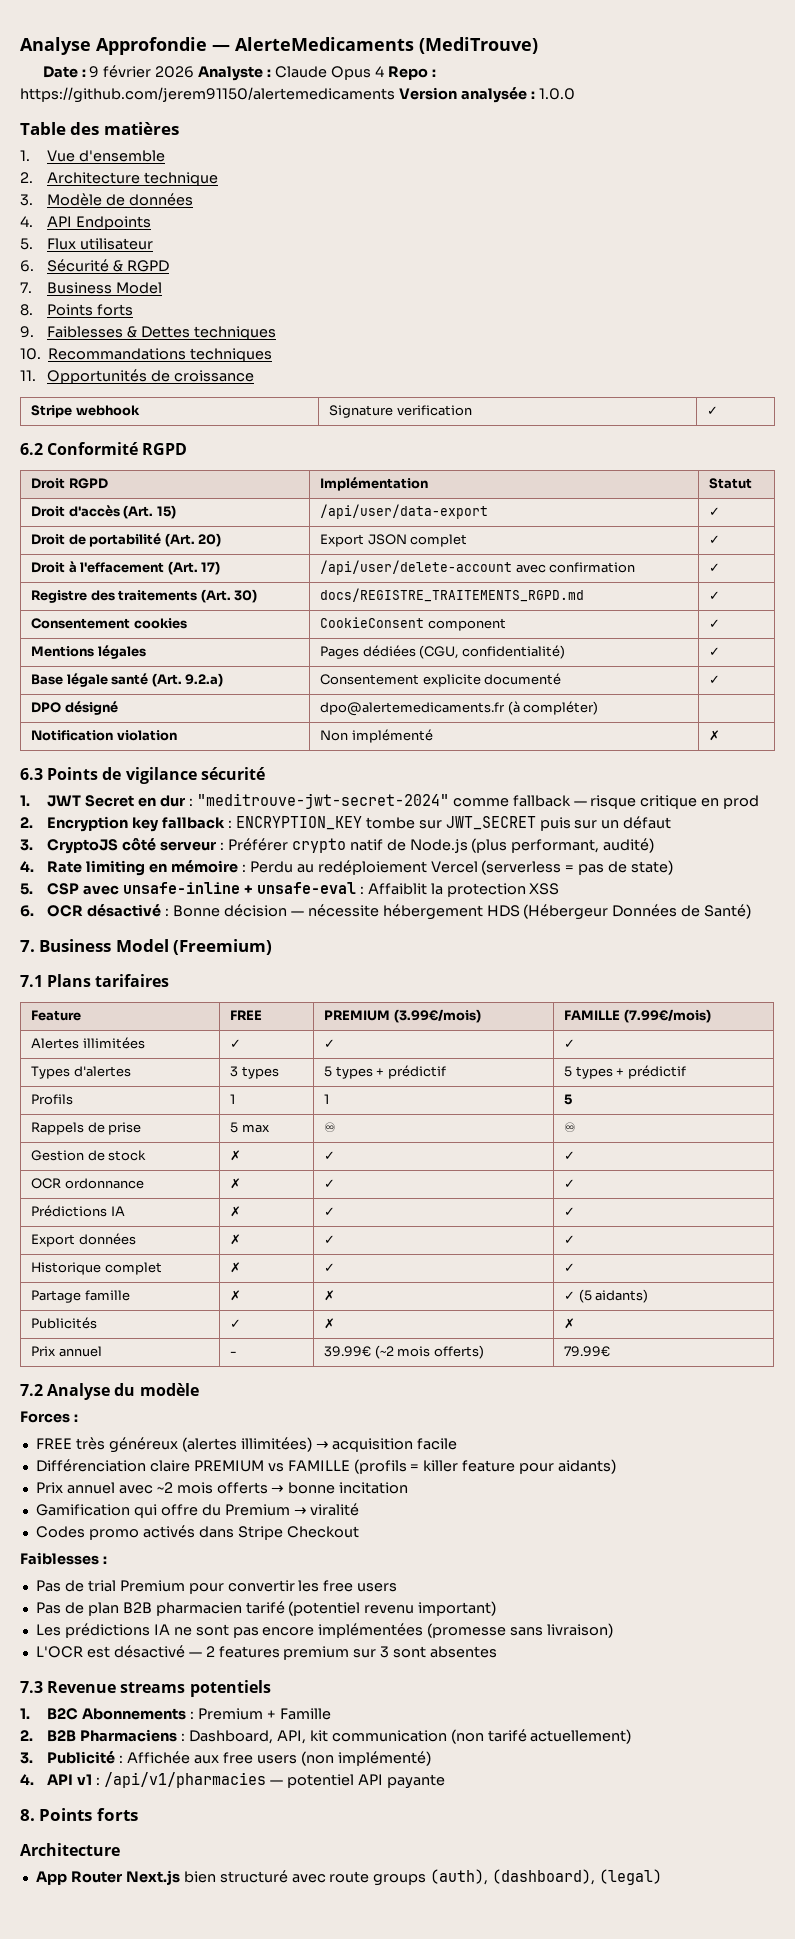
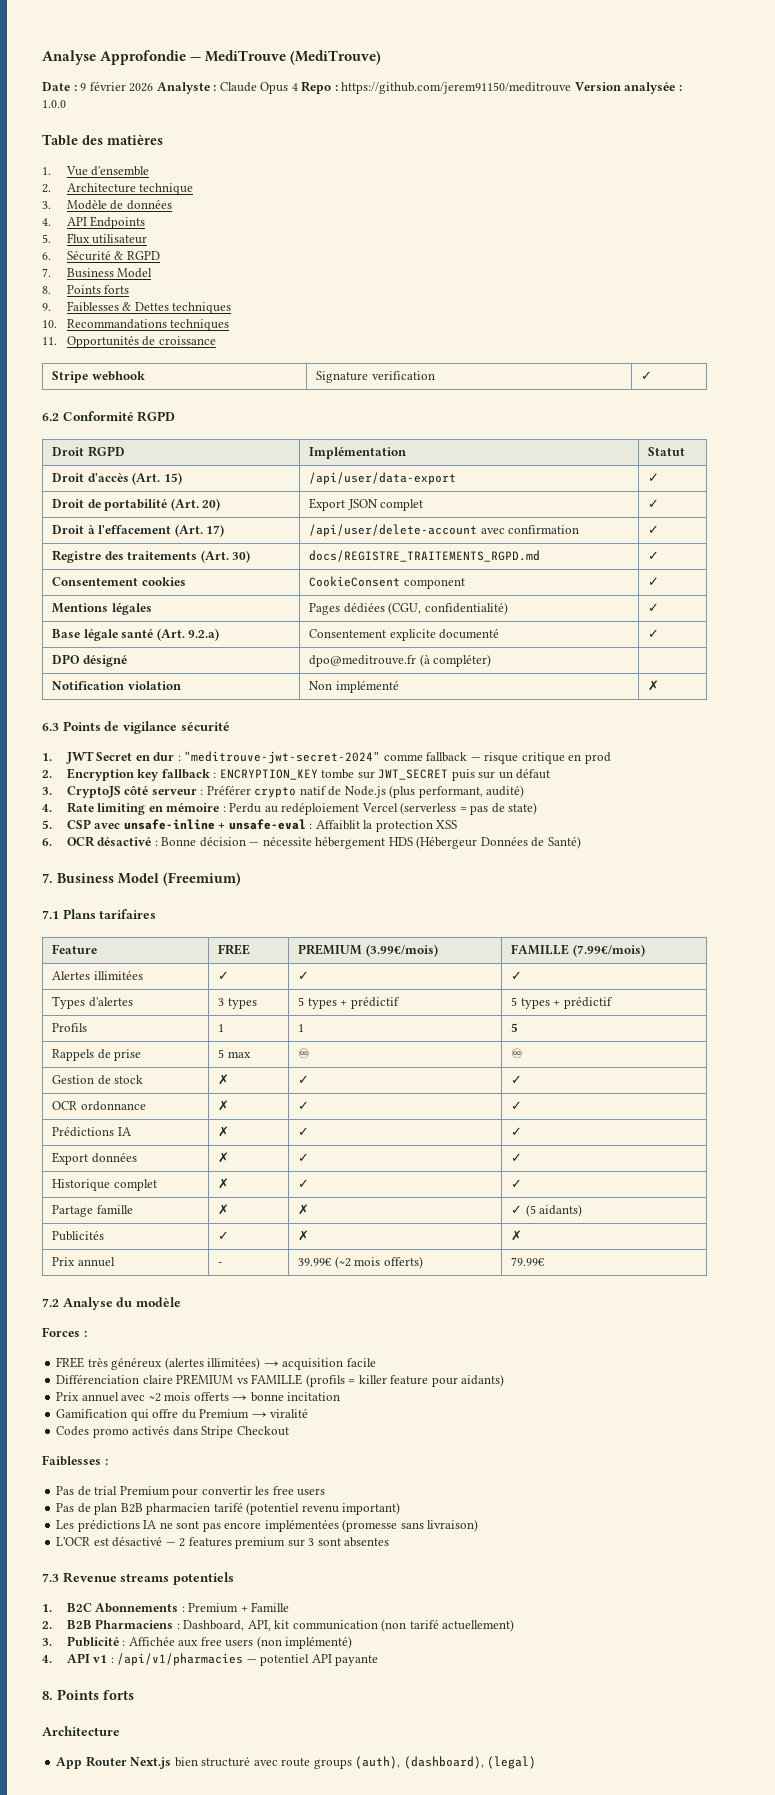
- Analyse Approfondie — AlerteMedicaments (MediTrouve)
+ Analyse Approfondie — MediTrouve (MediTrouve)
- Date : 9 février 2026 Analyste : Claude Opus 4 Repo : https://github.com/jerem91150/alertemedicaments Version analysée : 1.0.0
+ Date : 9 février 2026 Analyste : Claude Opus 4 Repo : https://github.com/jerem91150/meditrouve Version analysée : 1.0.0
- DPO désigné | dpo@alertemedicaments.fr (à compléter) |
+ DPO désigné | dpo@meditrouve.fr (à compléter) |

